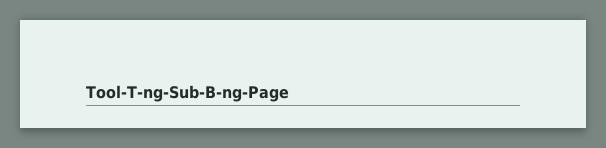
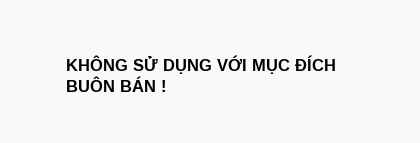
- Tool-T-ng-Sub-B-ng-Page
+ KHÔNG SỬ DỤNG VỚI MỤC ĐÍCH BUÔN BÁN !

